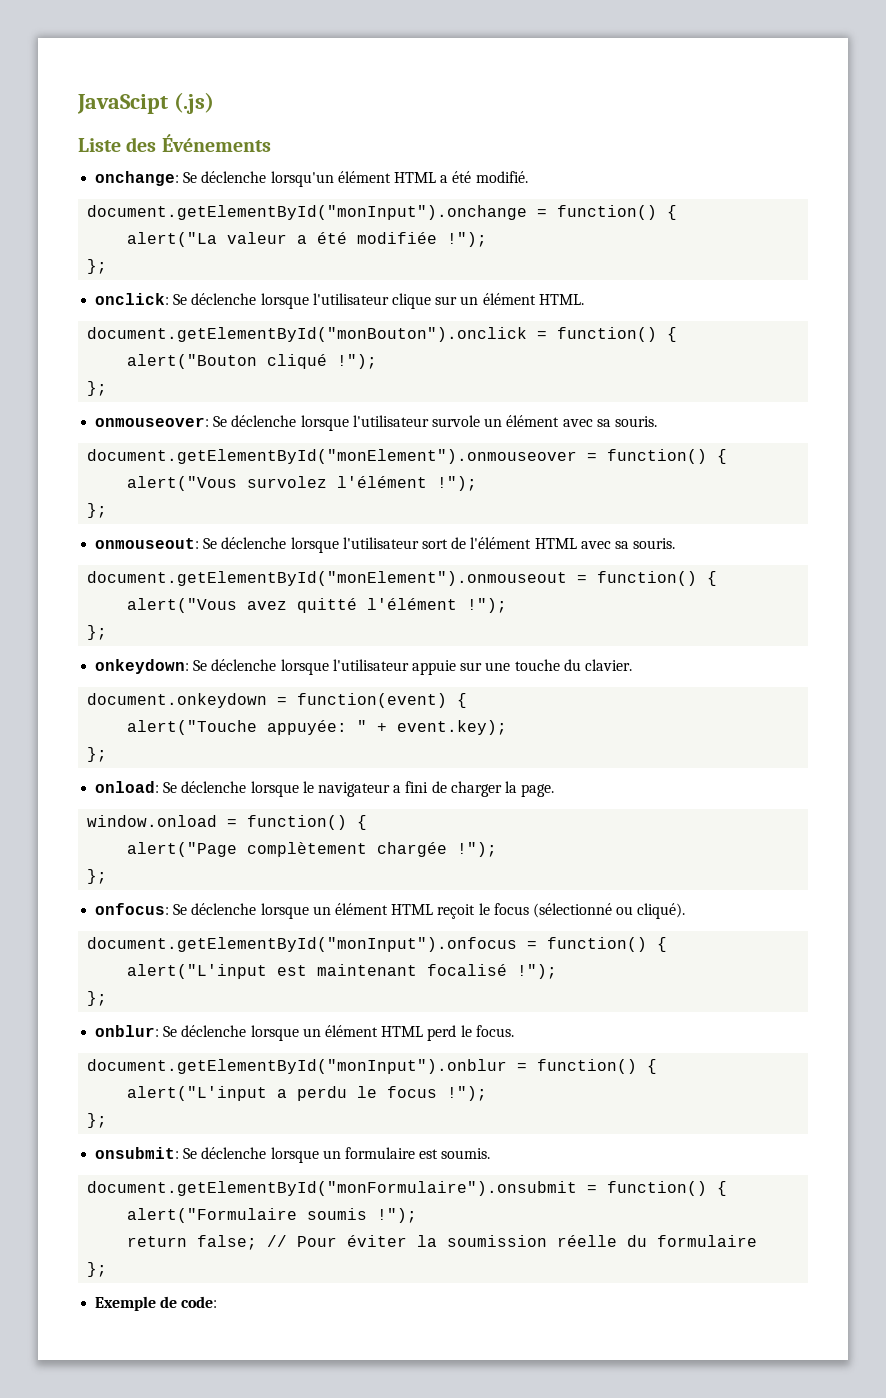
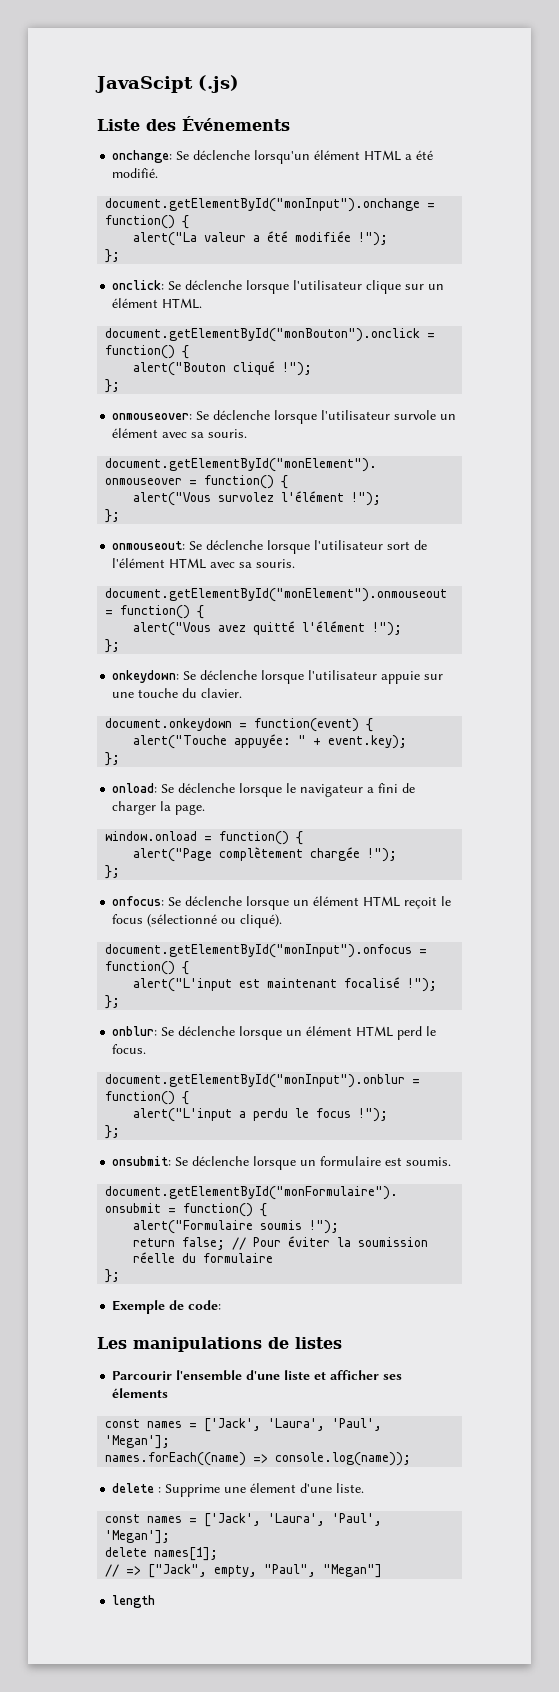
+ Les manipulations de listes
+ Parcourir l'ensemble d'une liste et afficher ses élements
+ const names = ['Jack', 'Laura', 'Paul', 'Megan'];
+ names.forEach((name) => console.log(name));
+ delete : Supprime une élement d'une liste.
+ const names = ['Jack', 'Laura', 'Paul', 'Megan'];
+ delete names[1];
+ // => ["Jack", empty, "Paul", "Megan"]
+ length

